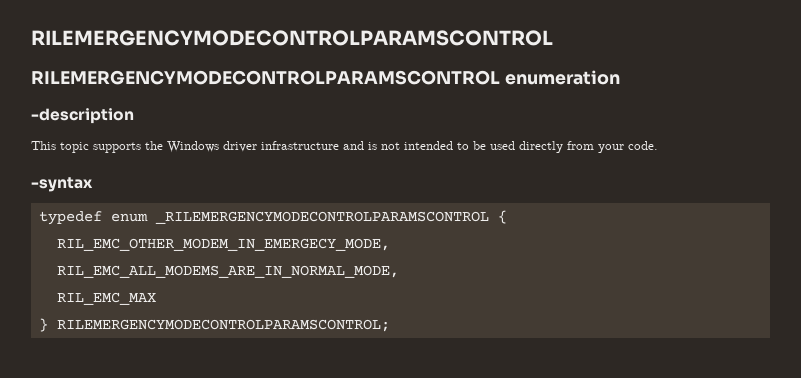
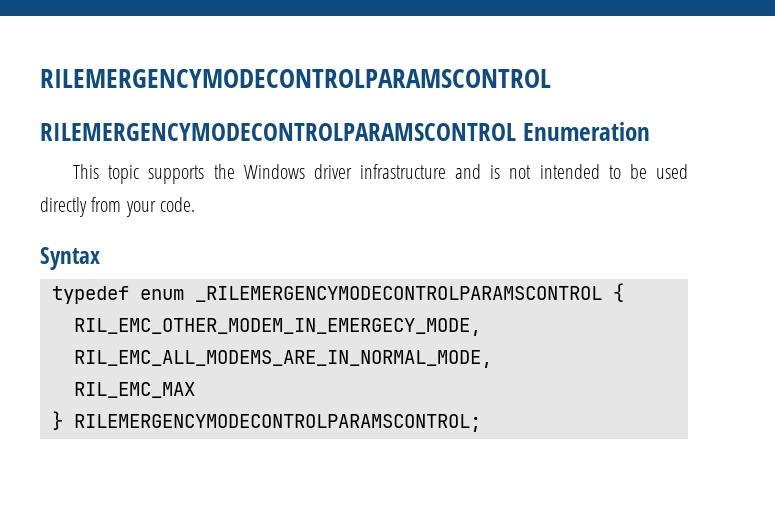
- RILEMERGENCYMODECONTROLPARAMSCONTROL enumeration
- -description
+ RILEMERGENCYMODECONTROLPARAMSCONTROL Enumeration
- -syntax
+ Syntax

